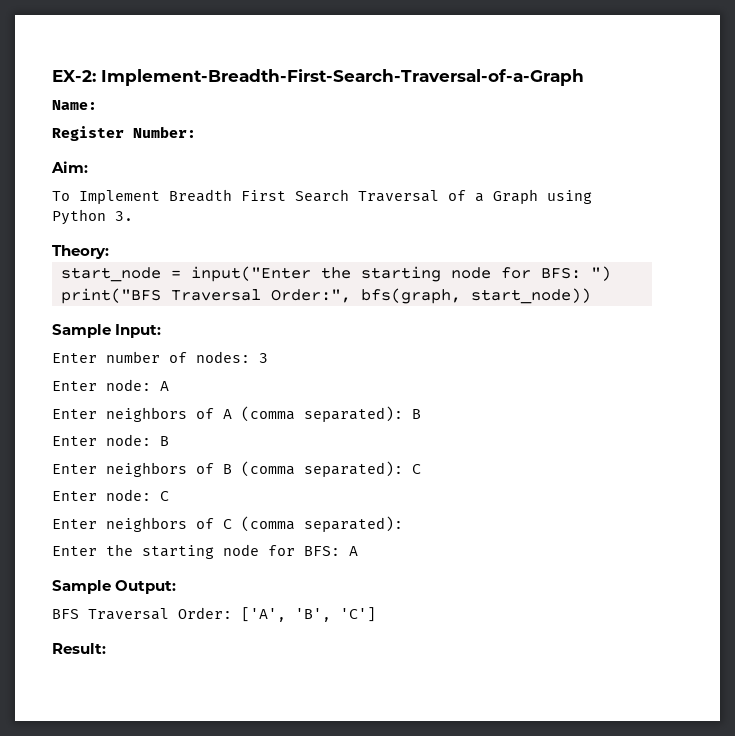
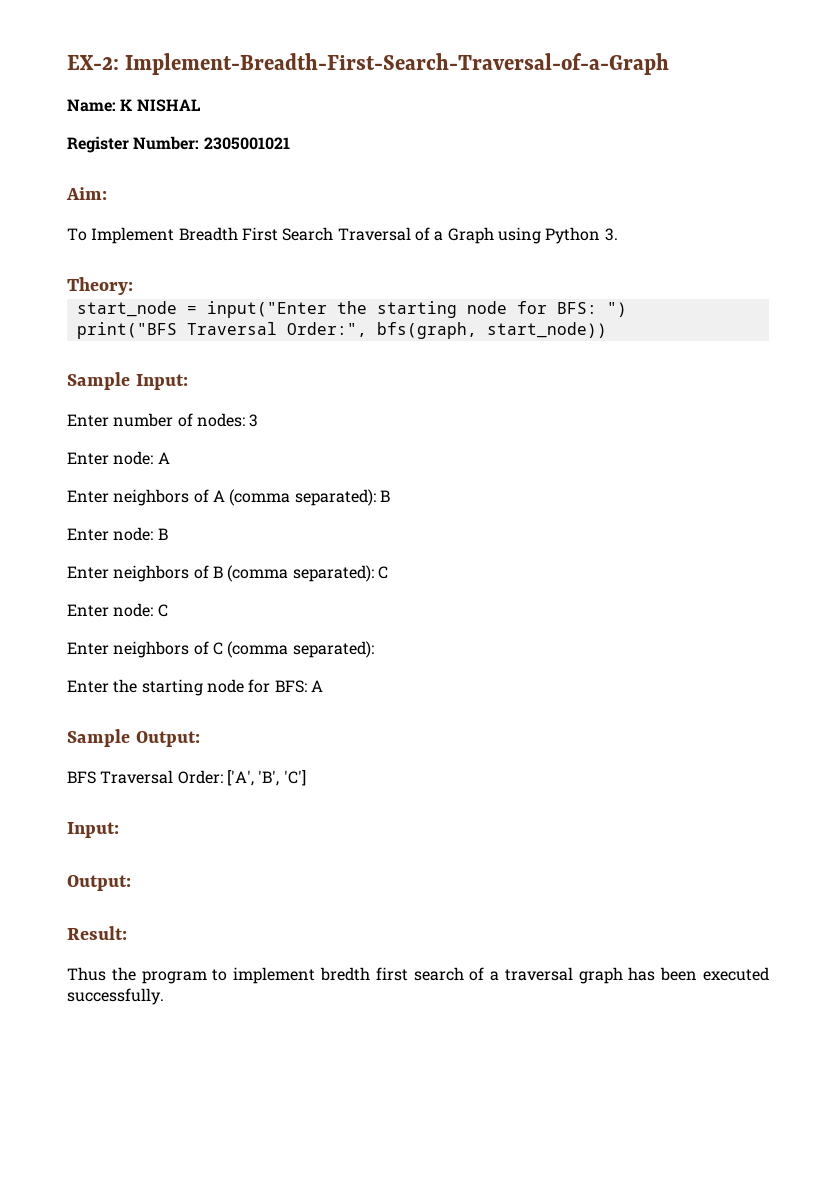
- Name:
+ Name: K NISHAL
- Register Number:
+ Register Number: 2305001021
  BFS Traversal Order: ['A', 'B', 'C']
+ Input:
+ Output:
+ Thus the program to implement bredth first search of a traversal graph has been executed successfully.

